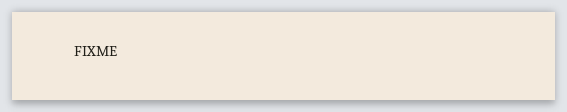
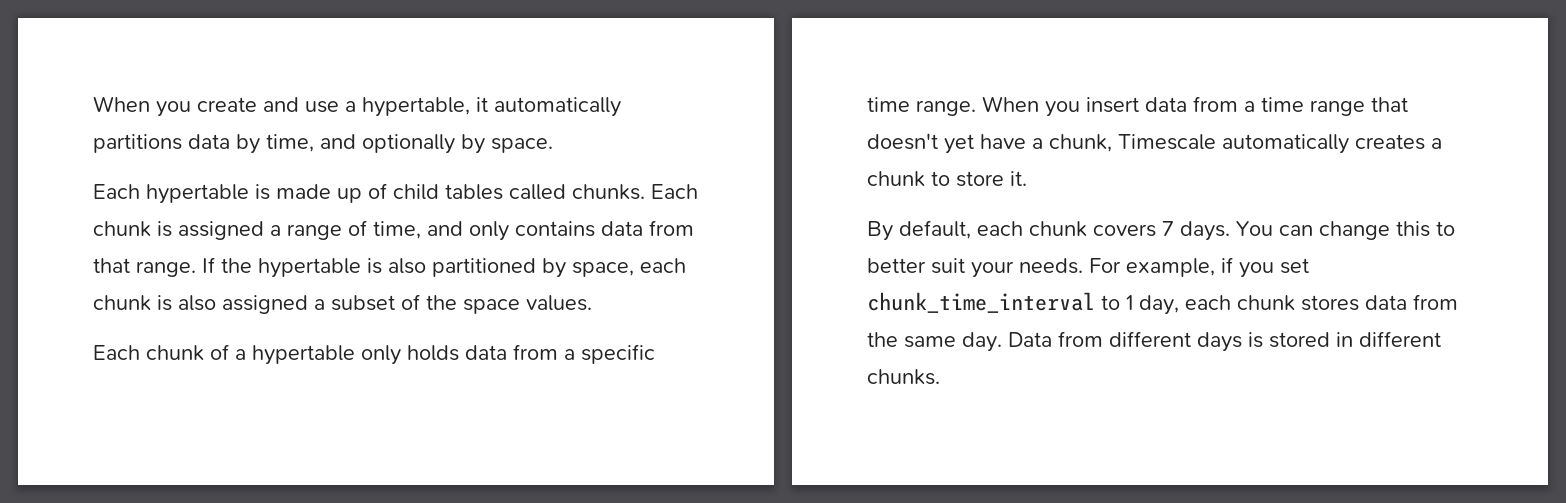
- FIXME
+ When you create and use a hypertable, it automatically partitions data by time, and optionally by space.
+ Each hypertable is made up of child tables called chunks. Each chunk is assigned a range of time, and only contains data from that range. If the hypertable is also partitioned by space, each chunk is also assigned a subset of the space values.
+ Each chunk of a hypertable only holds data from a specific time range. When you insert data from a time range that doesn't yet have a chunk, Timescale automatically creates a chunk to store it.
+ By default, each chunk covers 7 days. You can change this to better suit your needs. For example, if you set chunk_time_interval to 1 day, each chunk stores data from the same day. Data from different days is stored in different chunks.

